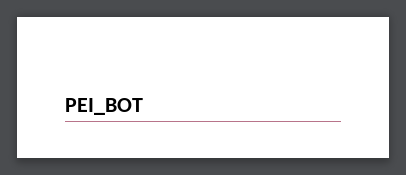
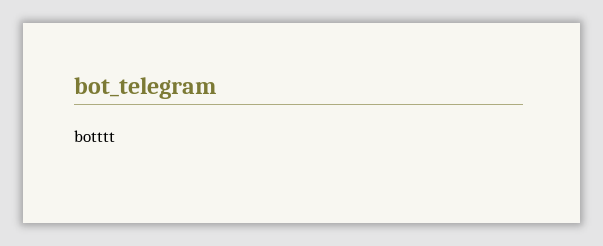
- PEI_BOT
+ bot_telegram
+ botttt

